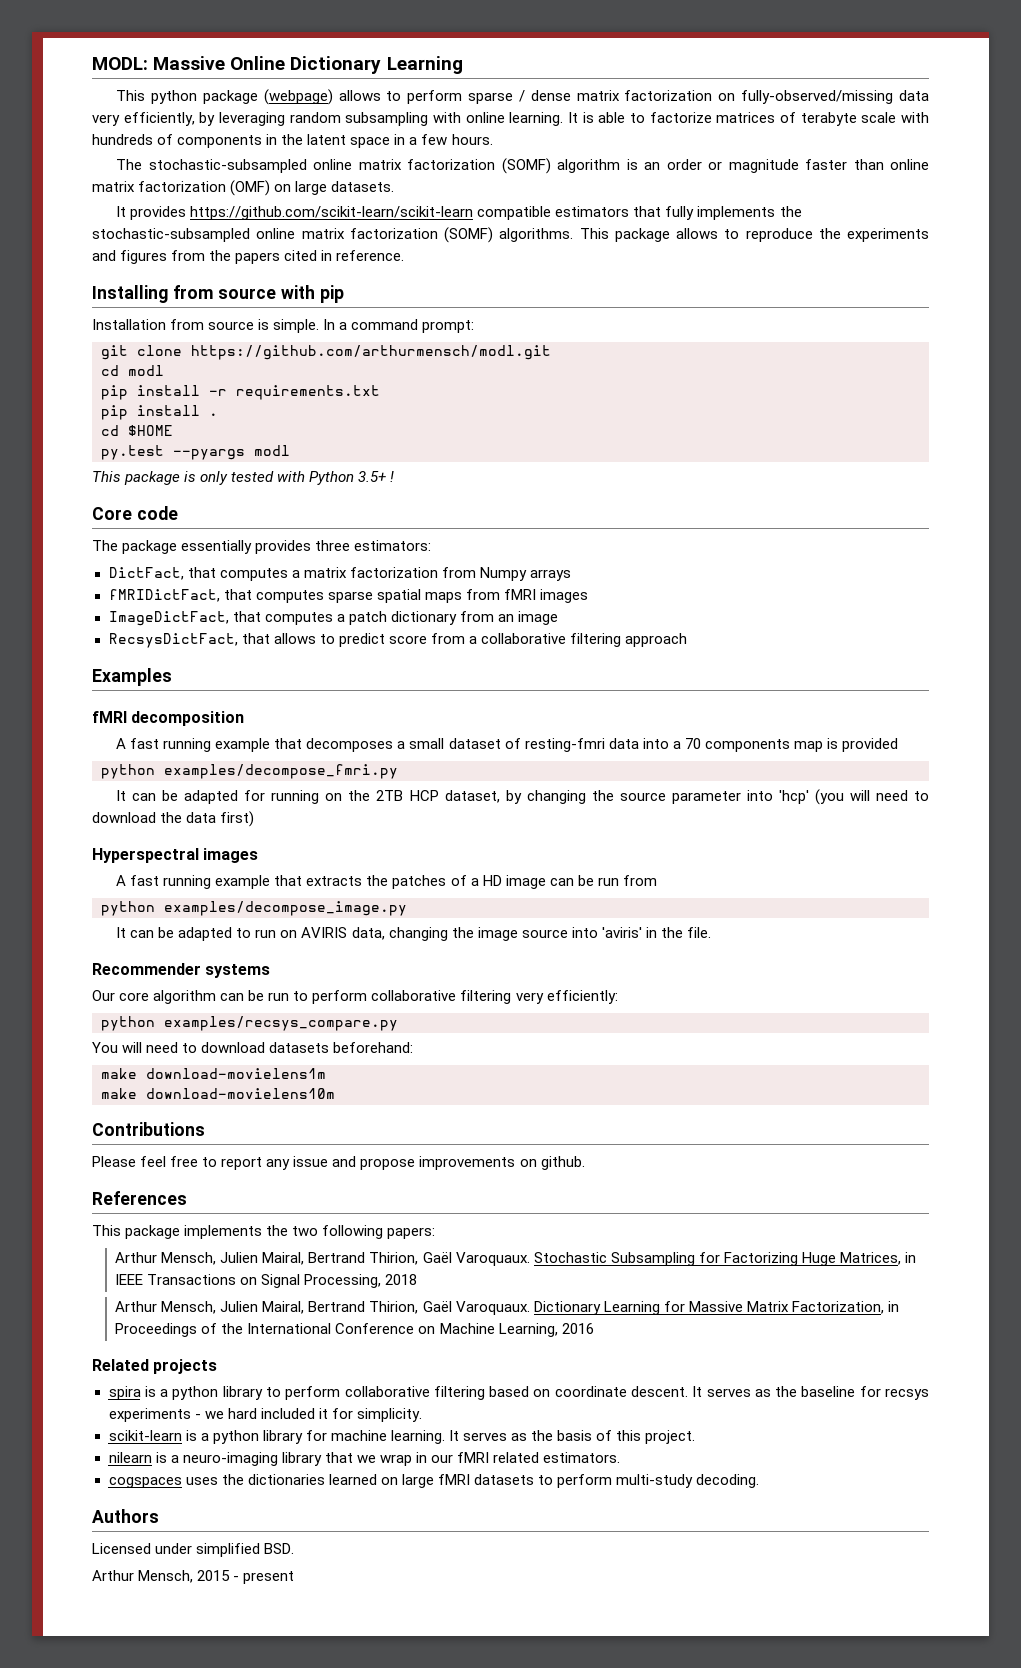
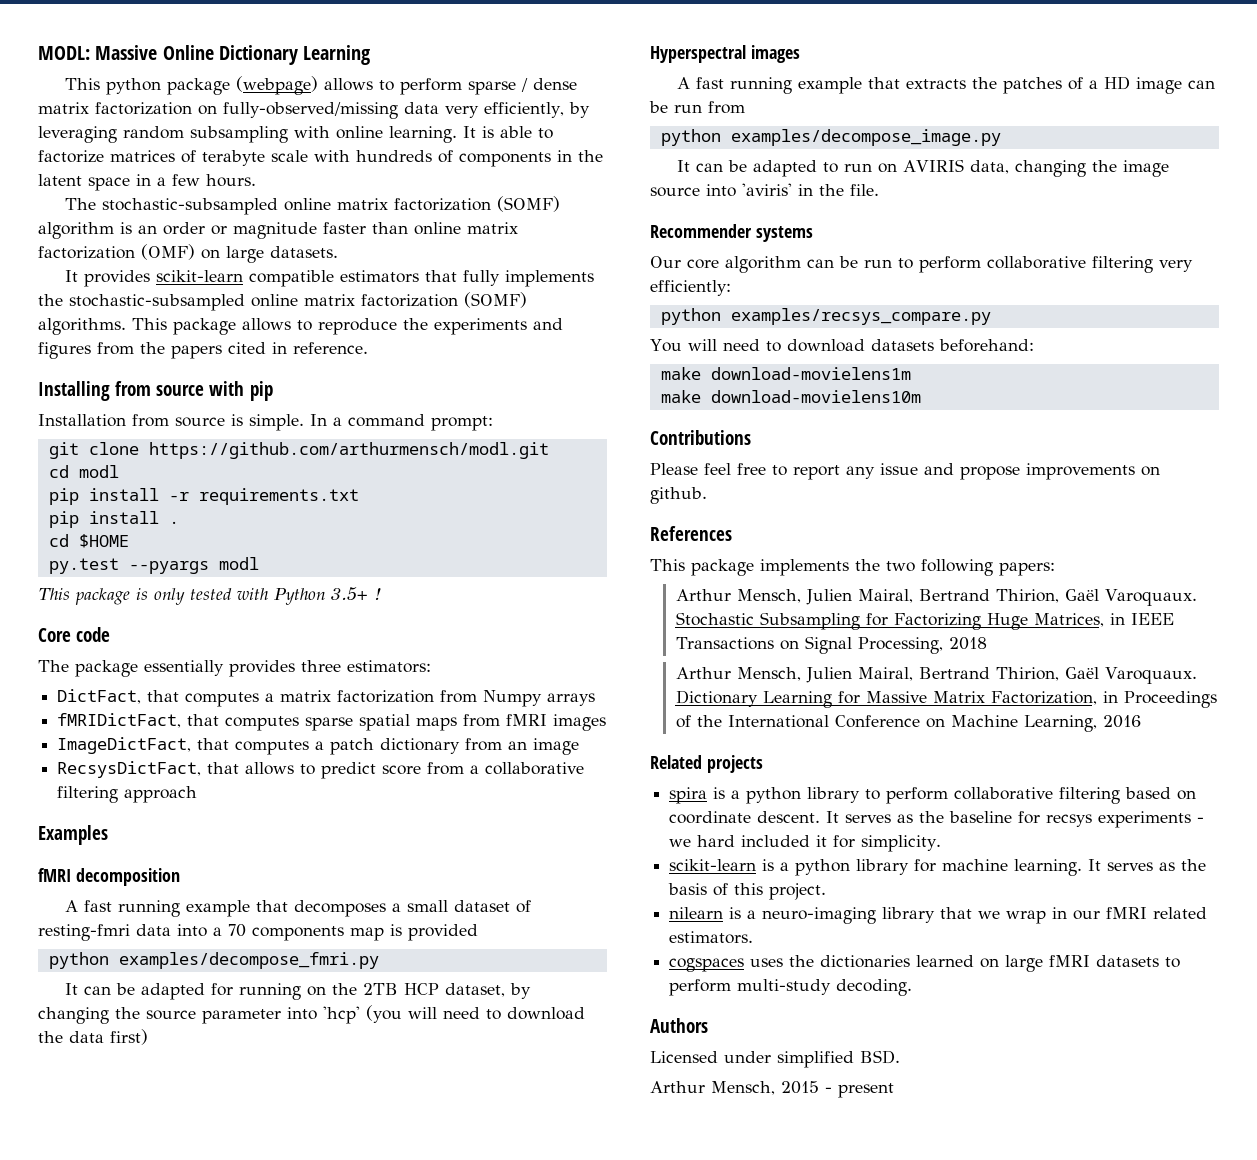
- It provides https://github.com/scikit-learn/scikit-learn compatible estimators that fully implements the stochastic-subsampled online matrix factorization (SOMF) algorithms.
+ It provides scikit-learn compatible estimators that fully implements the stochastic-subsampled online matrix factorization (SOMF) algorithms.

